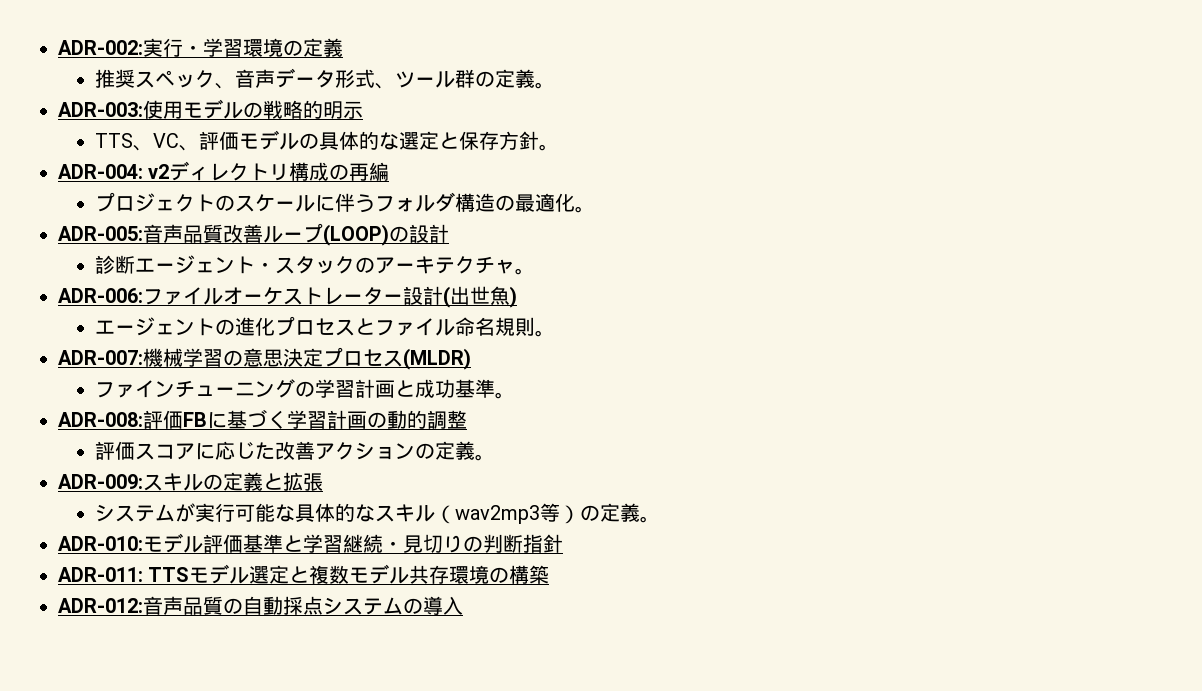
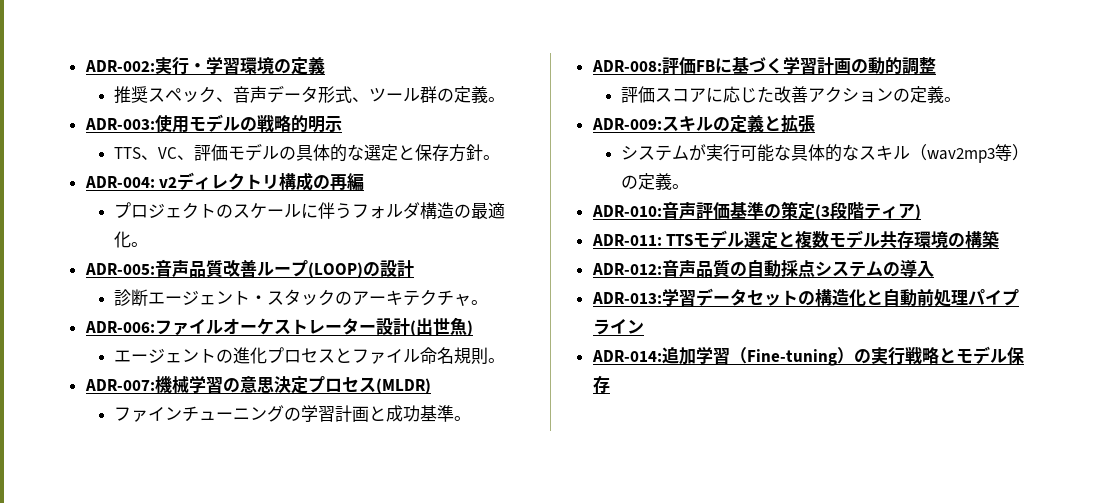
- ADR-010:モデル評価基準と学習継続・見切りの判断指針
+ ADR-010:音声評価基準の策定(3段階ティア)
+ ADR-013:学習データセットの構造化と自動前処理パイプライン
+ ADR-014:追加学習（Fine-tuning）の実行戦略とモデル保存

